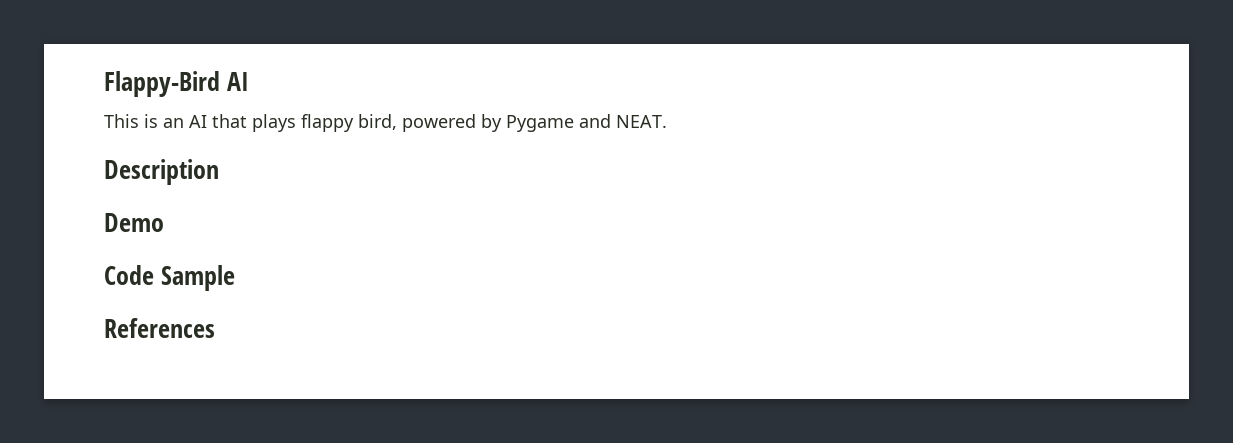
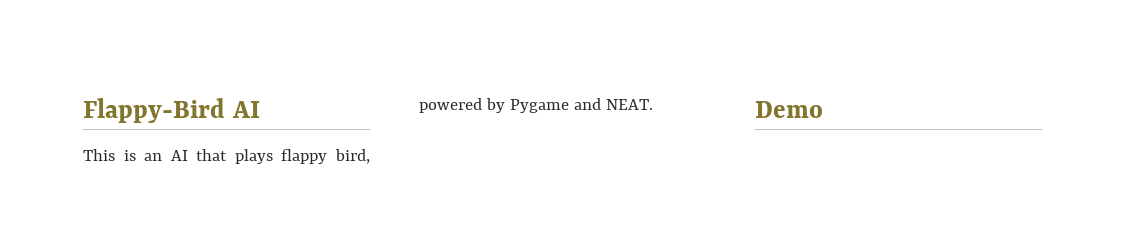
- Description
- Code Sample
- References

